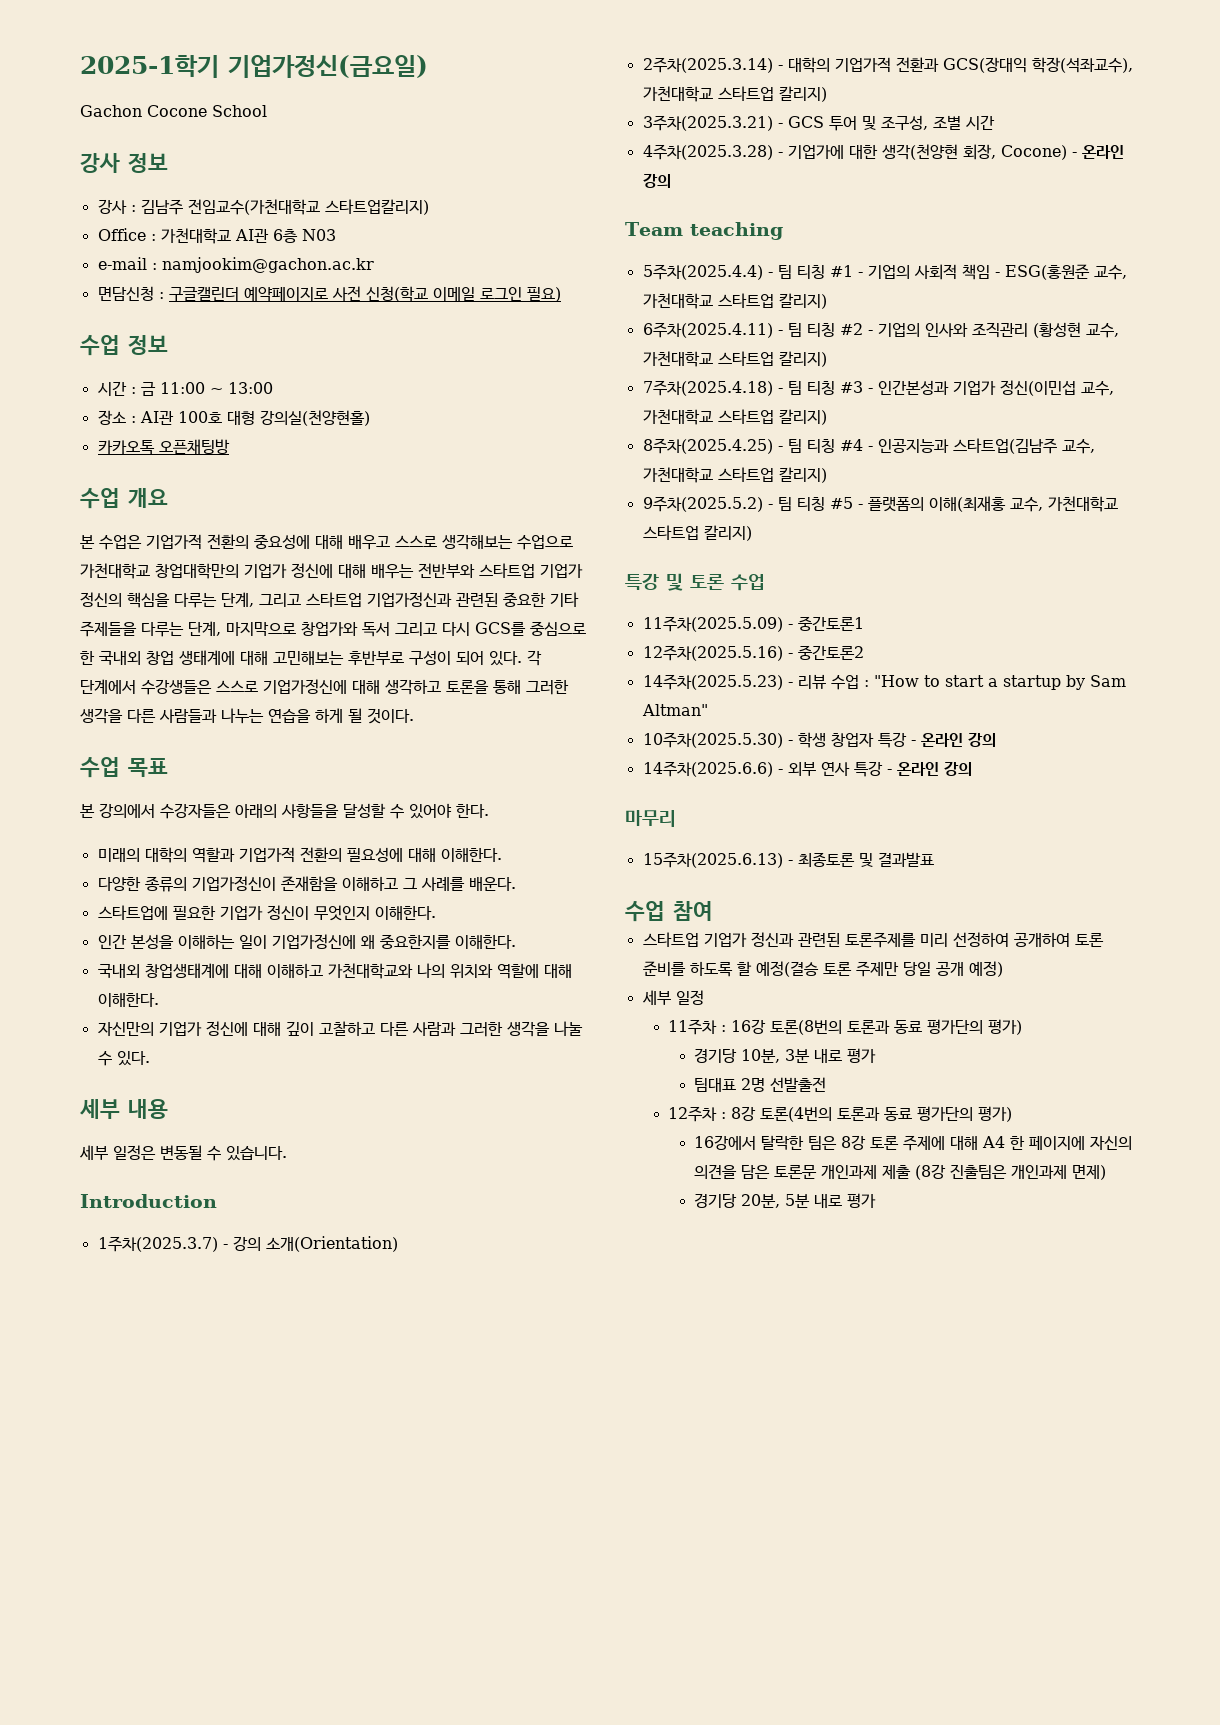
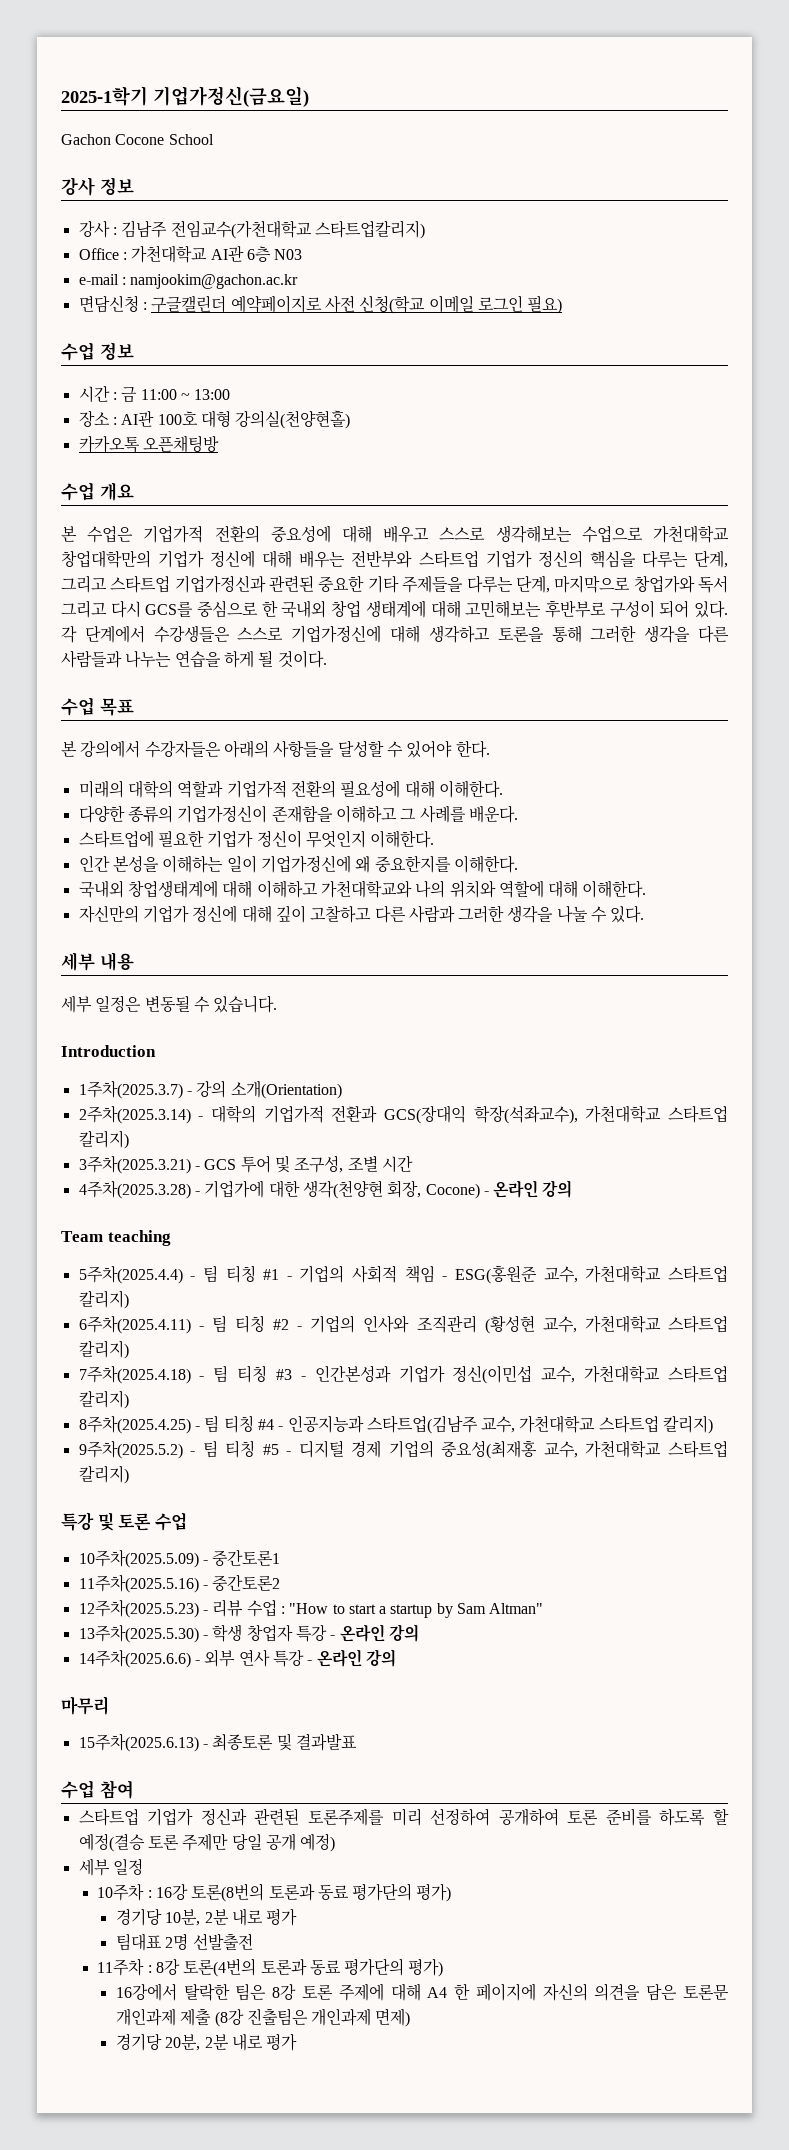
- 9주차(2025.5.2) - 팀 티칭 #5 - 플랫폼의 이해(최재홍 교수, 가천대학교 스타트업 칼리지)
+ 9주차(2025.5.2) - 팀 티칭 #5 - 디지털 경제 기업의 중요성(최재홍 교수, 가천대학교 스타트업 칼리지)
- 11주차(2025.5.09) - 중간토론1
+ 10주차(2025.5.09) - 중간토론1
- 12주차(2025.5.16) - 중간토론2
+ 11주차(2025.5.16) - 중간토론2
- 14주차(2025.5.23) - 리뷰 수업 : "How to start a startup by Sam Altman"
+ 12주차(2025.5.23) - 리뷰 수업 : "How to start a startup by Sam Altman"
- 10주차(2025.5.30) - 학생 창업자 특강 - 온라인 강의
+ 13주차(2025.5.30) - 학생 창업자 특강 - 온라인 강의
- 11주차 : 16강 토론(8번의 토론과 동료 평가단의 평가)
+ 10주차 : 16강 토론(8번의 토론과 동료 평가단의 평가)
- 경기당 10분, 3분 내로 평가
+ 경기당 10분, 2분 내로 평가
- 12주차 : 8강 토론(4번의 토론과 동료 평가단의 평가)
+ 11주차 : 8강 토론(4번의 토론과 동료 평가단의 평가)
- 경기당 20분, 5분 내로 평가
+ 경기당 20분, 2분 내로 평가

